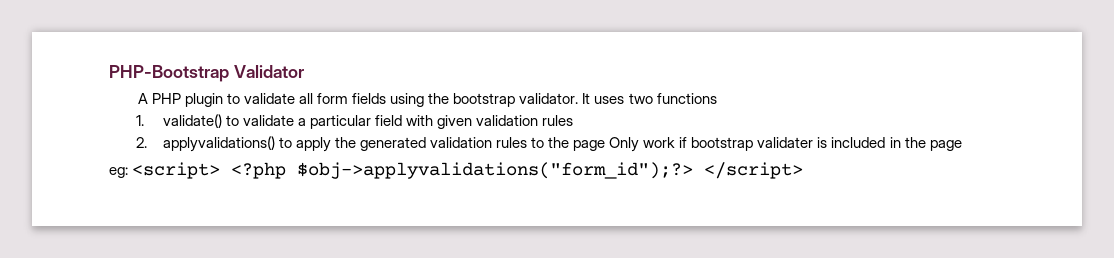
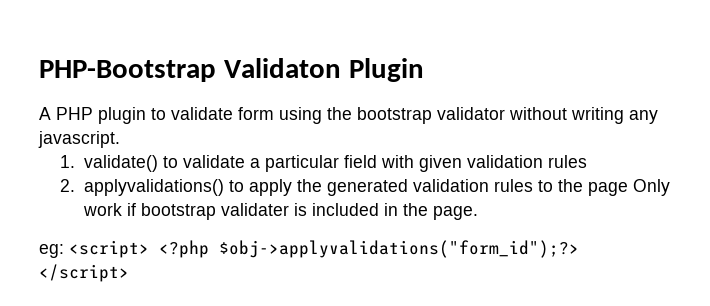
- PHP-Bootstrap Validator
+ PHP-Bootstrap Validaton Plugin
- A PHP plugin to validate all form fields using the bootstrap validator. It uses two functions
+ A PHP plugin to validate form using the bootstrap validator without writing any javascript.
- 2. applyvalidations() to apply the generated validation rules to the page Only work if bootstrap validater is included in the page
+ 2. applyvalidations() to apply the generated validation rules to the page Only work if bootstrap validater is included in the page.

